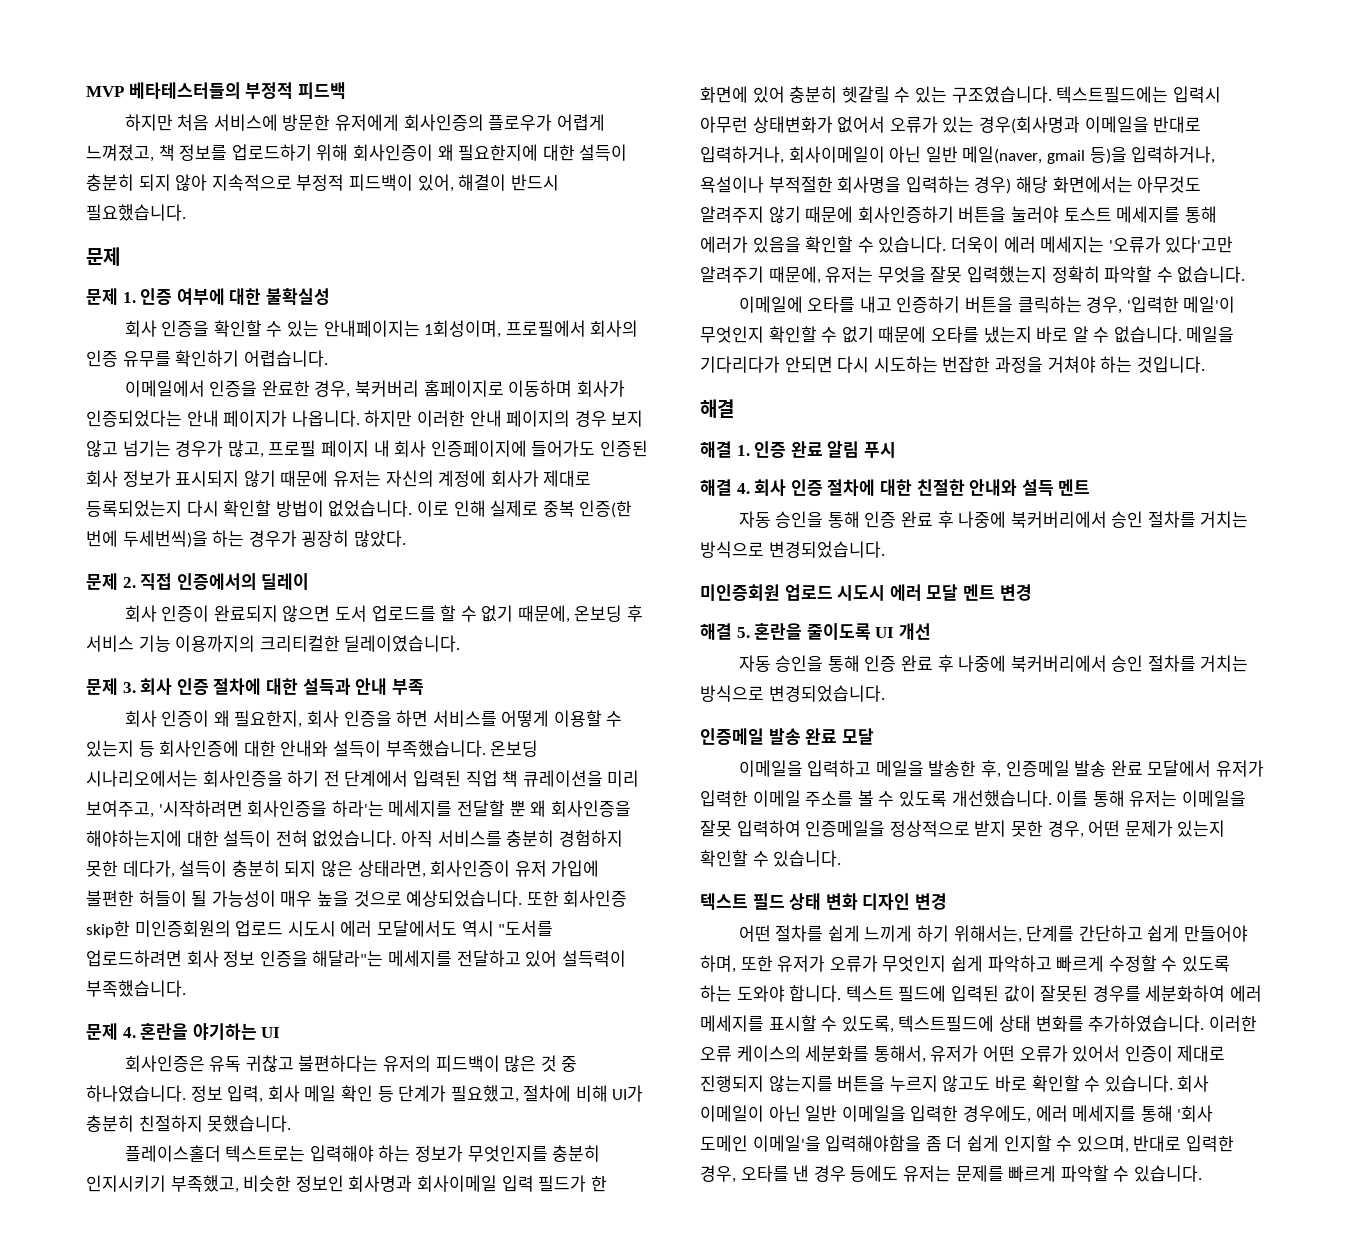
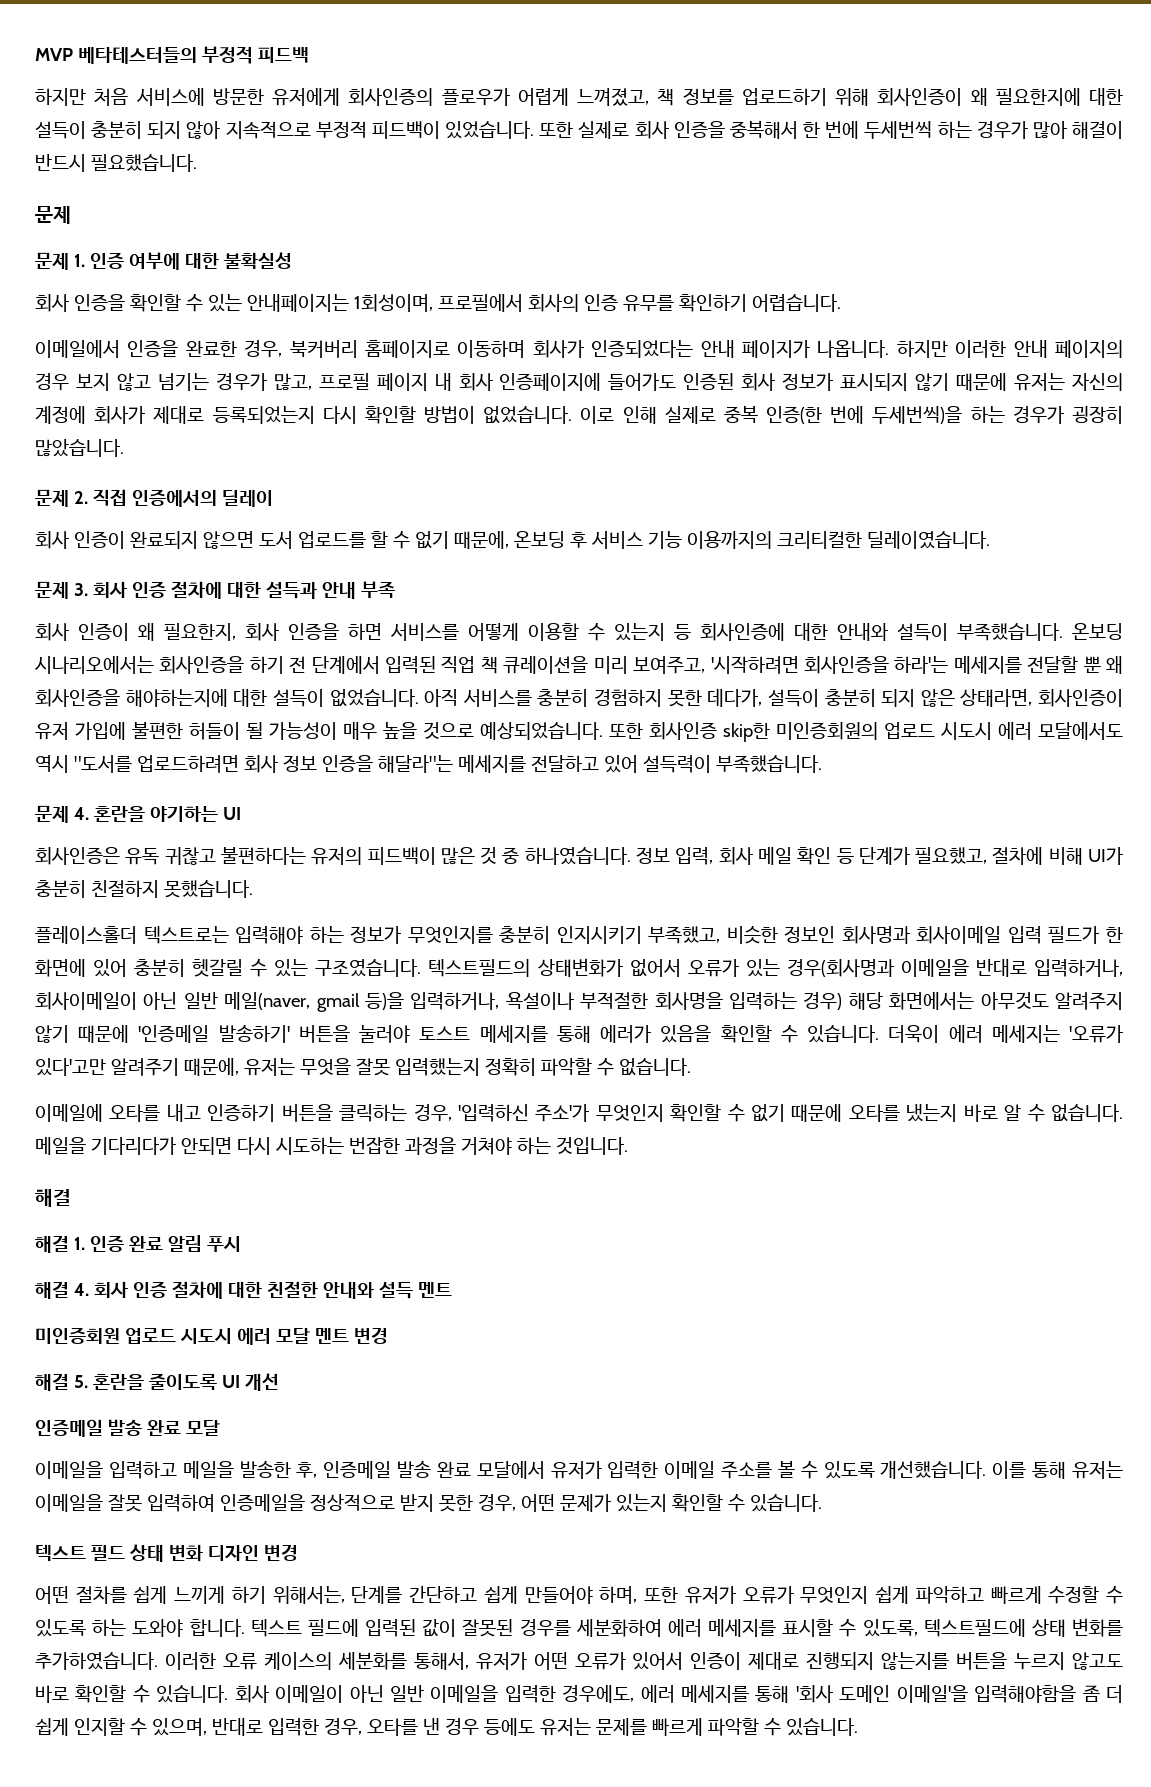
- 하지만 처음 서비스에 방문한 유저에게 회사인증의 플로우가 어렵게 느껴졌고, 책 정보를 업로드하기 위해 회사인증이 왜 필요한지에 대한 설득이 충분히 되지 않아 지속적으로 부정적 피드백이 있어, 해결이 반드시 필요했습니다.
+ 하지만 처음 서비스에 방문한 유저에게 회사인증의 플로우가 어렵게 느껴졌고, 책 정보를 업로드하기 위해 회사인증이 왜 필요한지에 대한 설득이 충분히 되지 않아 지속적으로 부정적 피드백이 있었습니다. 또한 실제로 회사 인증을 중복해서 한 번에 두세번씩 하는 경우가 많아 해결이 반드시 필요했습니다.
- 이로 인해 실제로 중복 인증(한 번에 두세번씩)을 하는 경우가 굉장히 많았다.
+ 이로 인해 실제로 중복 인증(한 번에 두세번씩)을 하는 경우가 굉장히 많았습니다.
- 온보딩 시나리오에서는 회사인증을 하기 전 단계에서 입력된 직업 책 큐레이션을 미리 보여주고, '시작하려면 회사인증을 하라'는 메세지를 전달할 뿐 왜 회사인증을 해야하는지에 대한 설득이 전혀 없었습니다.
+ 온보딩 시나리오에서는 회사인증을 하기 전 단계에서 입력된 직업 책 큐레이션을 미리 보여주고, '시작하려면 회사인증을 하라'는 메세지를 전달할 뿐 왜 회사인증을 해야하는지에 대한 설득이 없었습니다.
- 텍스트필드에는 입력시 아무런 상태변화가 없어서 오류가 있는 경우(회사명과 이메일을 반대로 입력하거나, 회사이메일이 아닌 일반 메일(naver, gmail 등)을 입력하거나, 욕설이나 부적절한 회사명을 입력하는 경우) 해당 화면에서는 아무것도 알려주지 않기 때문에 회사인증하기 버튼을 눌러야 토스트 메세지를 통해 에러가 있음을 확인할 수 있습니다.
+ 텍스트필드의 상태변화가 없어서 오류가 있는 경우(회사명과 이메일을 반대로 입력하거나, 회사이메일이 아닌 일반 메일(naver, gmail 등)을 입력하거나, 욕설이나 부적절한 회사명을 입력하는 경우) 해당 화면에서는 아무것도 알려주지 않기 때문에 '인증메일 발송하기' 버튼을 눌러야 토스트 메세지를 통해 에러가 있음을 확인할 수 있습니다.
- 이메일에 오타를 내고 인증하기 버튼을 클릭하는 경우, '입력한 메일'이 무엇인지 확인할 수 없기 때문에 오타를 냈는지 바로 알 수 없습니다.
+ 이메일에 오타를 내고 인증하기 버튼을 클릭하는 경우, '입력하신 주소'가 무엇인지 확인할 수 없기 때문에 오타를 냈는지 바로 알 수 없습니다.
  해결 4. 회사 인증 절차에 대한 친절한 안내와 설득 멘트
- 자동 승인을 통해 인증 완료 후 나중에 북커버리에서 승인 절차를 거치는 방식으로 변경되었습니다.
  해결 5. 혼란을 줄이도록 UI 개선
- 자동 승인을 통해 인증 완료 후 나중에 북커버리에서 승인 절차를 거치는 방식으로 변경되었습니다.

